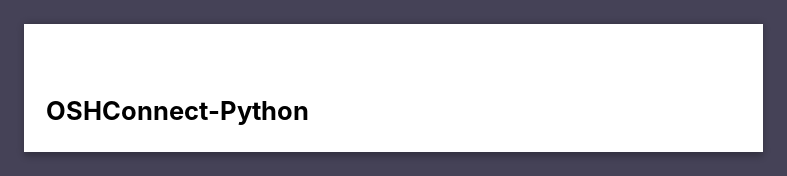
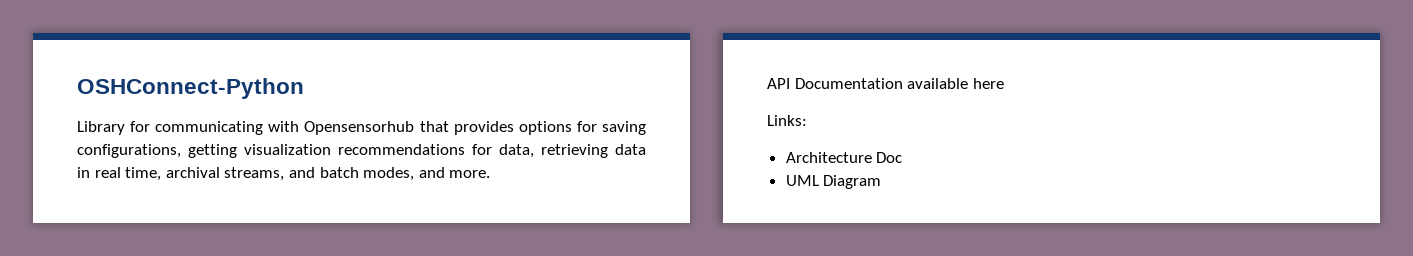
+ Library for communicating with Opensensorhub that provides options for saving configurations, getting visualization recommendations for data, retrieving data in real time, archival streams, and batch modes, and more.
+ API Documentation available here
+ Links:
+ Architecture Doc
+ UML Diagram

